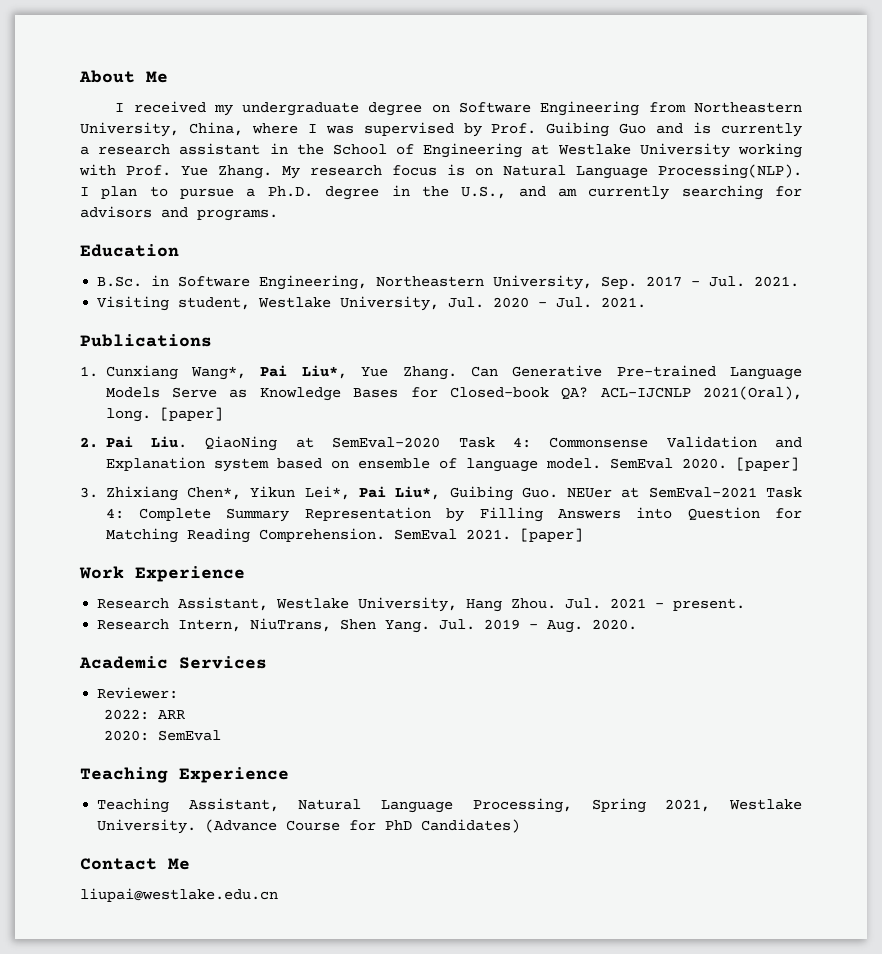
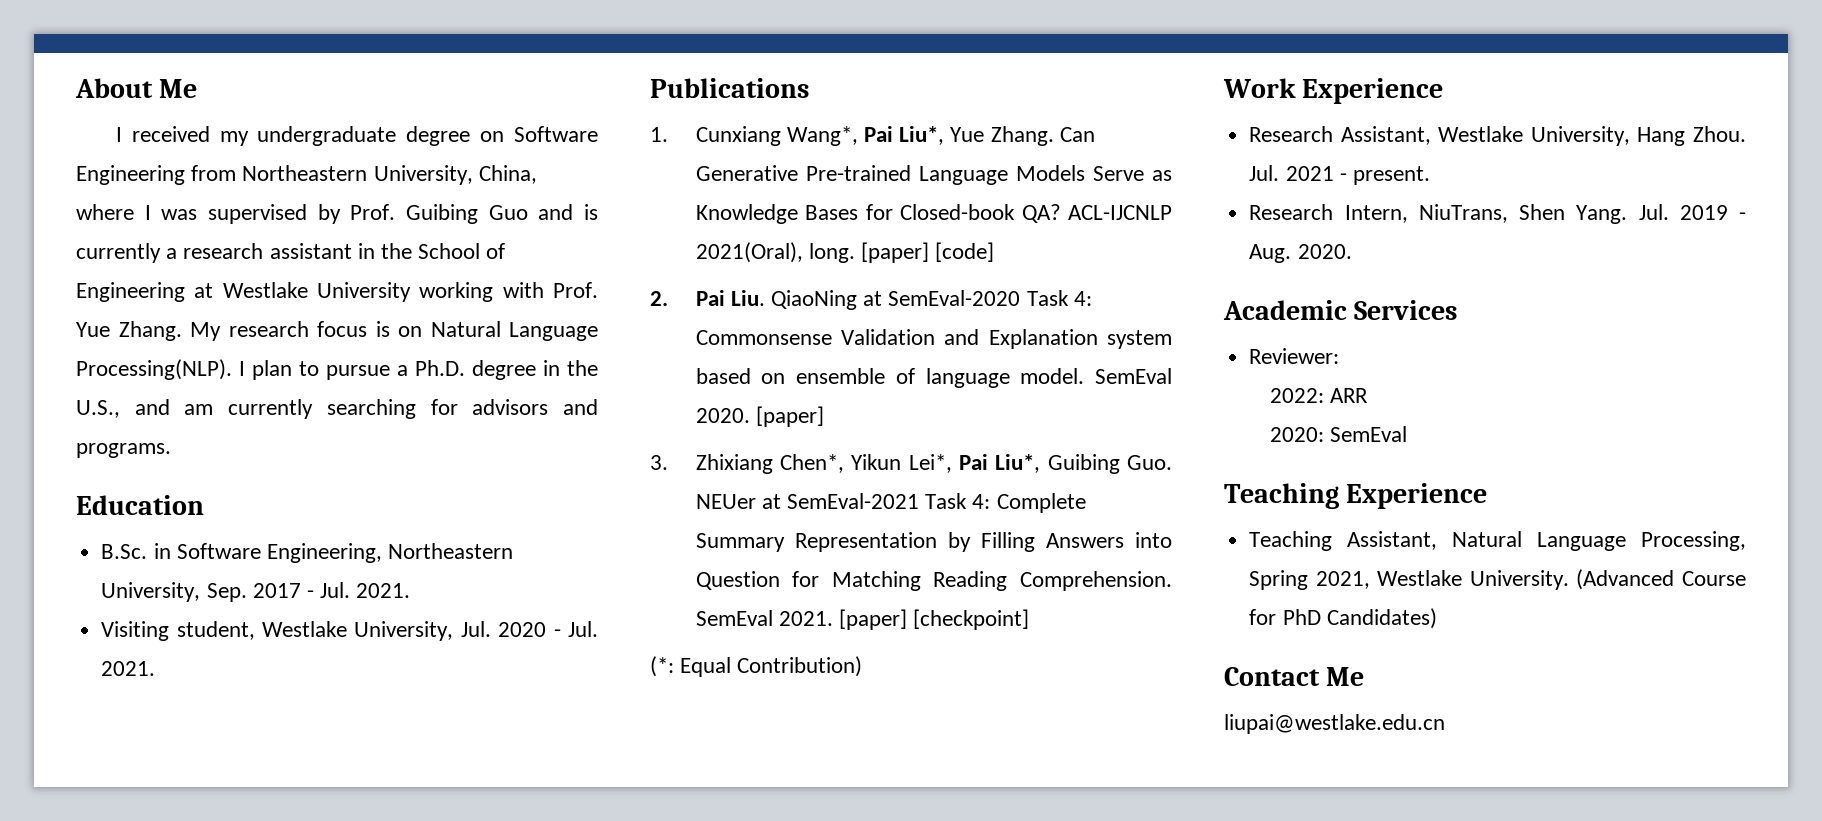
- ACL-IJCNLP 2021(Oral), long. [paper]
+ ACL-IJCNLP 2021(Oral), long. [paper] [code]
- SemEval 2021. [paper]
+ SemEval 2021. [paper] [checkpoint]
+ (*: Equal Contribution)
- (Advance Course for PhD Candidates)
+ (Advanced Course for PhD Candidates)

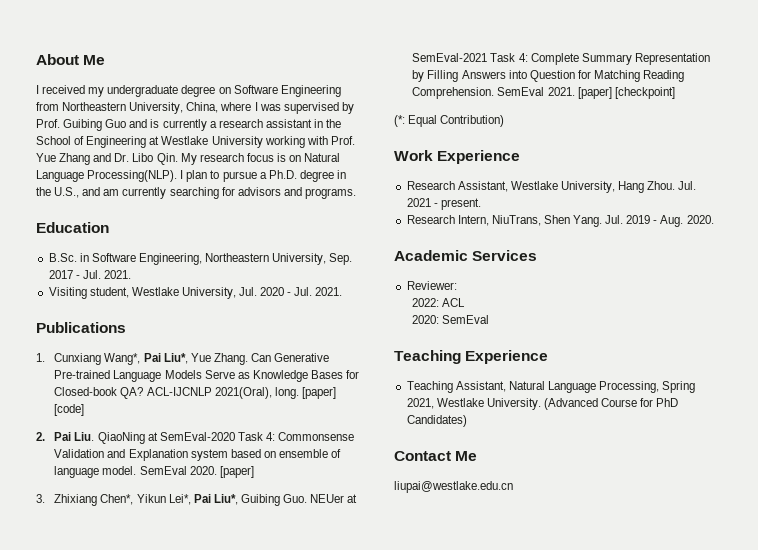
- I received my undergraduate degree on Software Engineering from Northeastern University, China, where I was supervised by Prof. Guibing Guo and is currently a research assistant in the School of Engineering at Westlake University working with Prof. Yue Zhang. My research focus is on Natural Language Processing(NLP).
+ I received my undergraduate degree on Software Engineering from Northeastern University, China, where I was supervised by Prof. Guibing Guo and is currently a research assistant in the School of Engineering at Westlake University working with Prof. Yue Zhang and Dr. Libo Qin. My research focus is on Natural Language Processing(NLP).
- 2022: ARR
+ 2022: ACL

